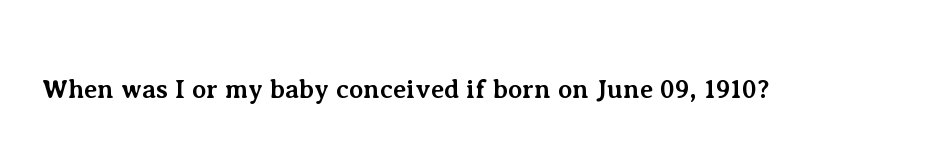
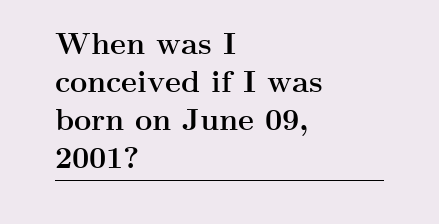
- When was I or my baby conceived if born on June 09, 1910?
+ When was I conceived if I was born on June 09, 2001?

